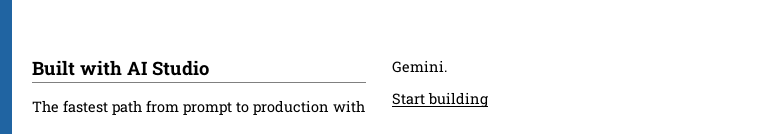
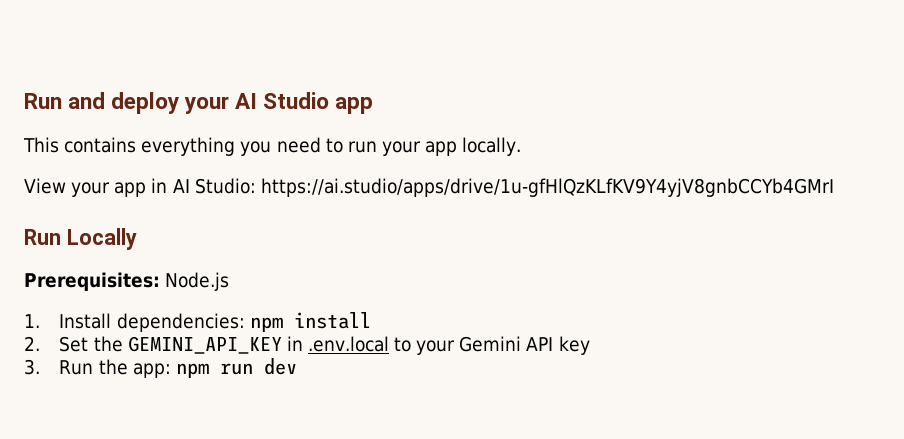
- Built with AI Studio
- The fastest path from prompt to production with Gemini.
- Start building
+ Run and deploy your AI Studio app
+ This contains everything you need to run your app locally.
+ View your app in AI Studio: https://ai.studio/apps/drive/1u-gfHlQzKLfKV9Y4yjV8gnbCCYb4GMrI
+ Run Locally
+ Prerequisites: Node.js
+ 1. Install dependencies: npm install
+ 2. Set the GEMINI_API_KEY in .env.local to your Gemini API key
+ 3. Run the app: npm run dev

